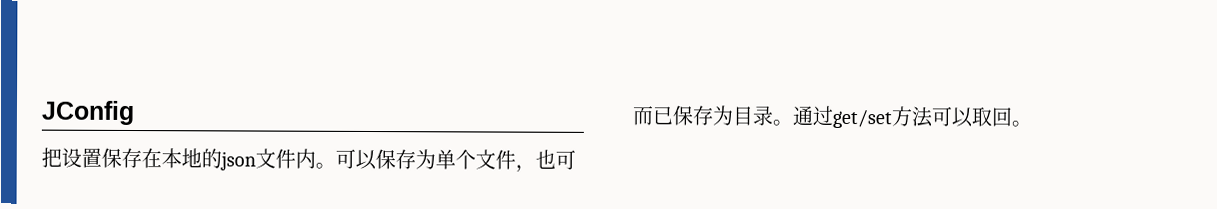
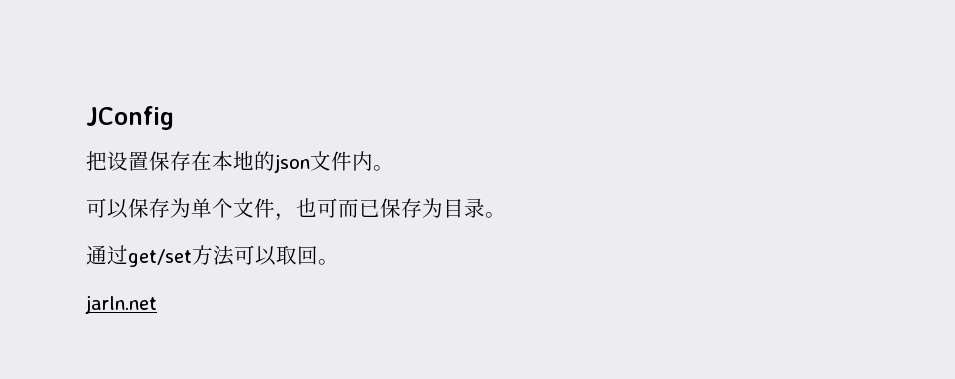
- 把设置保存在本地的json文件内。可以保存为单个文件，也可而已保存为目录。通过get/set方法可以取回。
+ 把设置保存在本地的json文件内。
+ 可以保存为单个文件，也可而已保存为目录。
+ 通过get/set方法可以取回。
+ jarln.net

